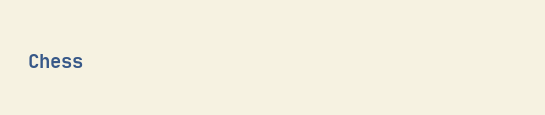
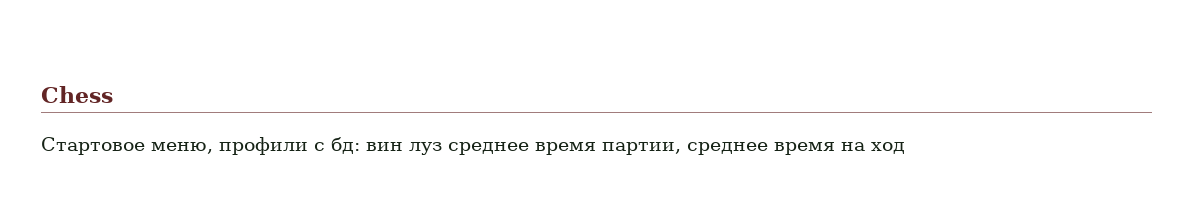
+ Стартовое меню, профили с бд: вин луз среднее время партии, среднее время на ход

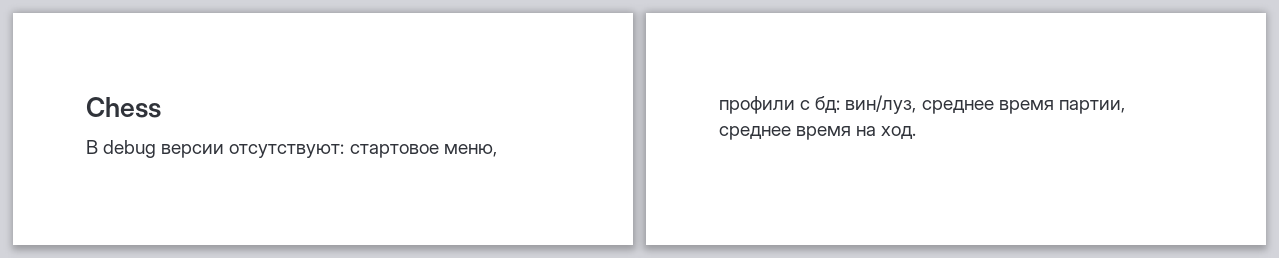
- Стартовое меню, профили с бд: вин луз среднее время партии, среднее время на ход
+ В debug версии отсутствуют: стартовое меню, профили с бд: вин/луз, среднее время партии, среднее время на ход.

